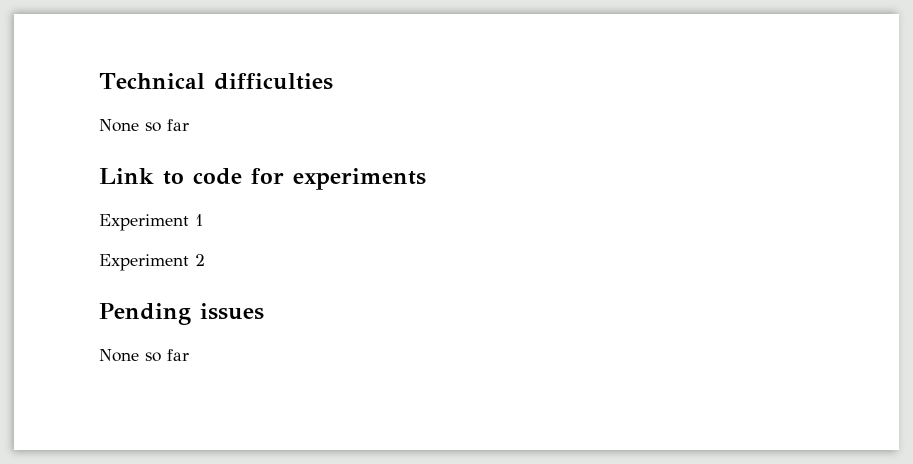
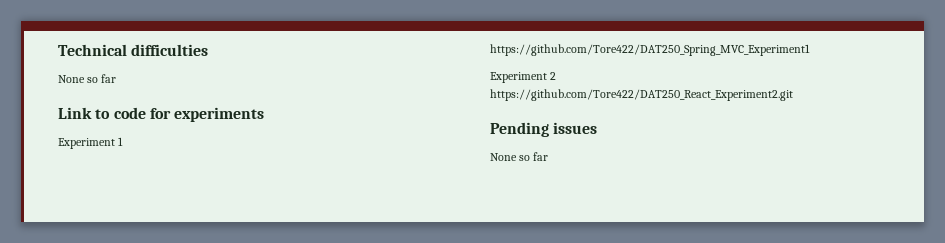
+ https://github.com/Tore422/DAT250_Spring_MVC_Experiment1
+ https://github.com/Tore422/DAT250_React_Experiment2.git

